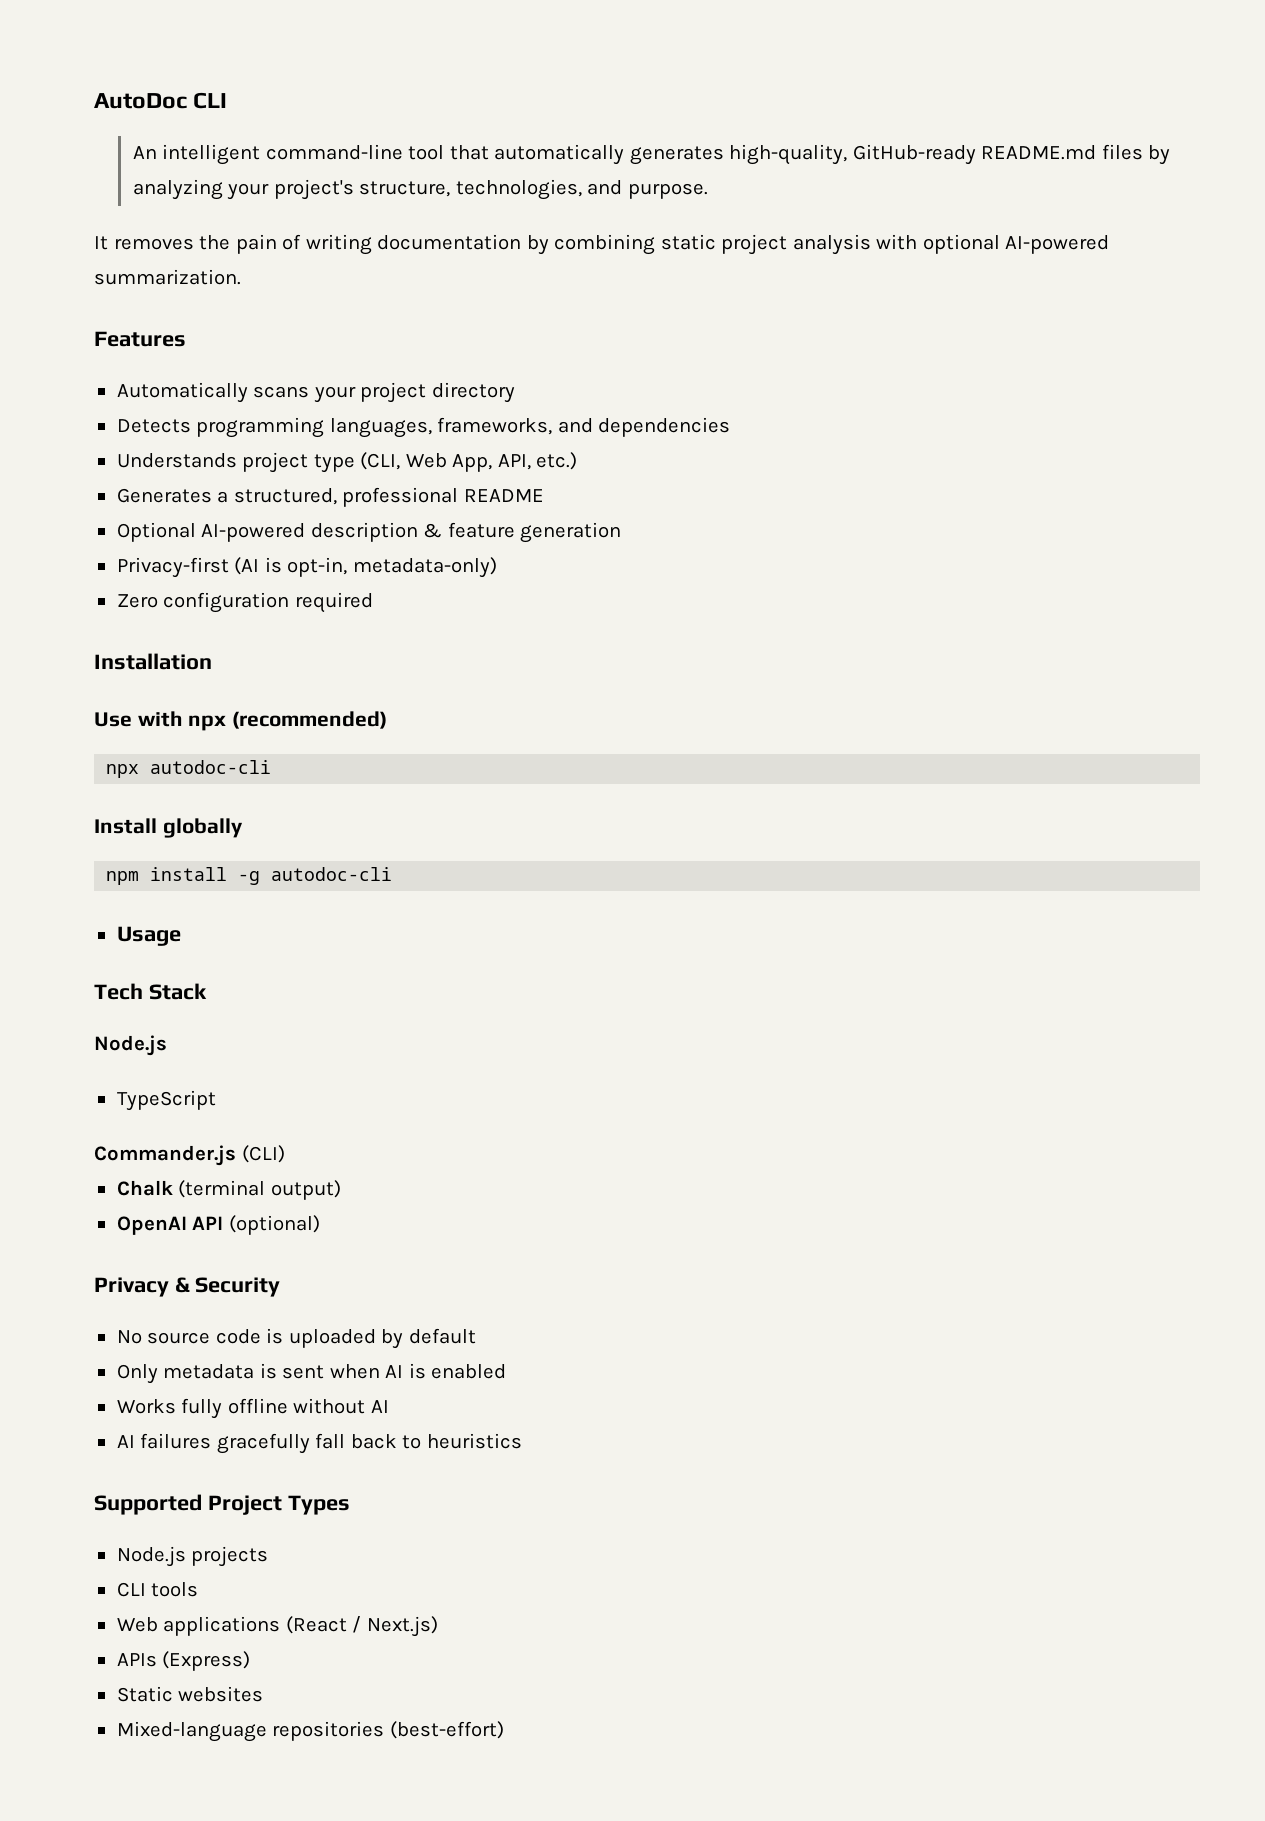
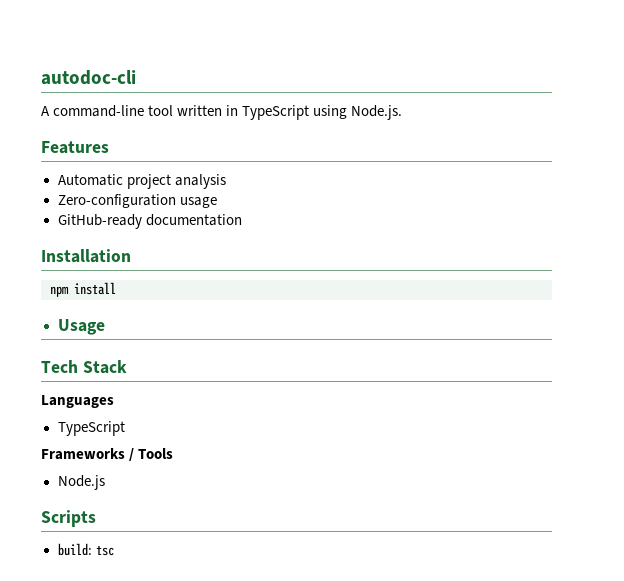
- AutoDoc CLI
- An intelligent command-line tool that automatically generates high-quality, GitHub-ready README.md files by analyzing your project's structure, technologies, and purpose.
- It removes the pain of writing documentation by combining static project analysis with optional AI-powered summarization.
+ autodoc-cli
+ A command-line tool written in TypeScript using Node.js.
  Features
- Automatically scans your project directory
- Detects programming languages, frameworks, and dependencies
- Understands project type (CLI, Web App, API, etc.)
- Generates a structured, professional README
- Optional AI-powered description & feature generation
- Privacy-first (AI is opt-in, metadata-only)
- Zero configuration required
+ Automatic project analysis
+ Zero-configuration usage
+ GitHub-ready documentation
  Installation
- Use with npx (recommended)
- npx autodoc-cli
- Install globally
- npm install -g autodoc-cli
+ npm install
  Tech Stack
- Node.js
+ Languages
- Commander.js (CLI)
- Chalk (terminal output)
- OpenAI API (optional)
- Privacy & Security
- No source code is uploaded by default
- Only metadata is sent when AI is enabled
- Works fully offline without AI
- AI failures gracefully fall back to heuristics
- Supported Project Types
- Node.js projects
- CLI tools
- Web applications (React / Next.js)
- APIs (Express)
- Static websites
- Mixed-language repositories (best-effort)
+ Frameworks / Tools
+ Node.js
+ Scripts
+ build: tsc

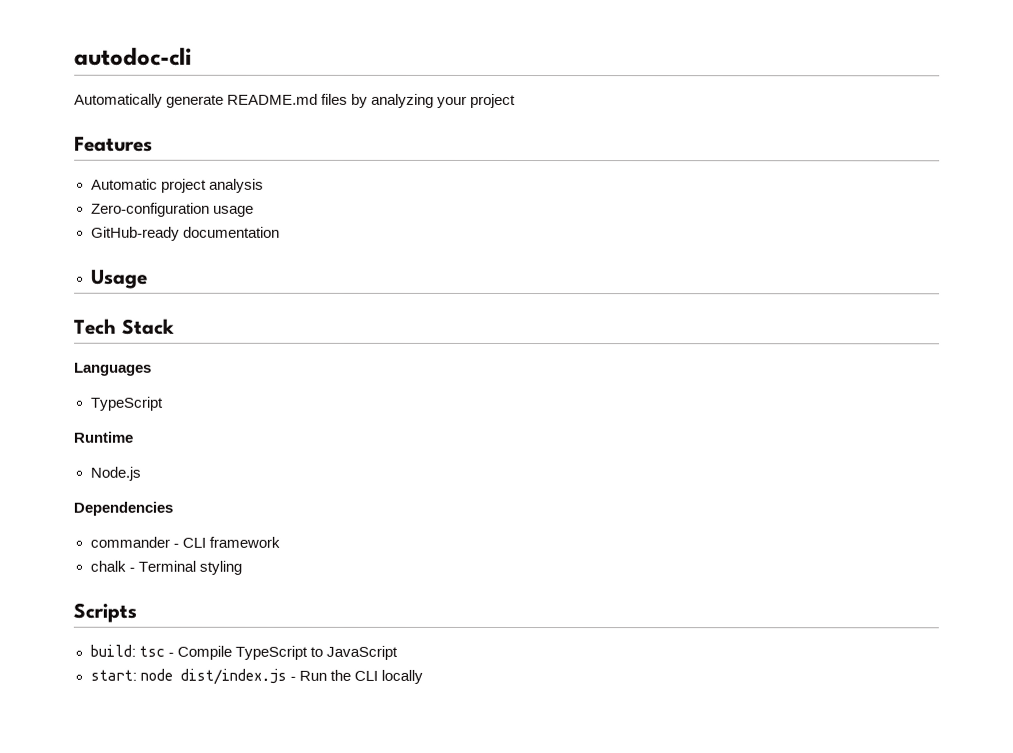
- A command-line tool written in TypeScript using Node.js.
+ Automatically generate README.md files by analyzing your project
- Installation
- npm install
- Frameworks / Tools
+ Runtime
  Node.js
+ Dependencies
+ commander - CLI framework
+ chalk - Terminal styling
  Scripts
- build: tsc
+ build: tsc - Compile TypeScript to JavaScript
+ start: node dist/index.js - Run the CLI locally

